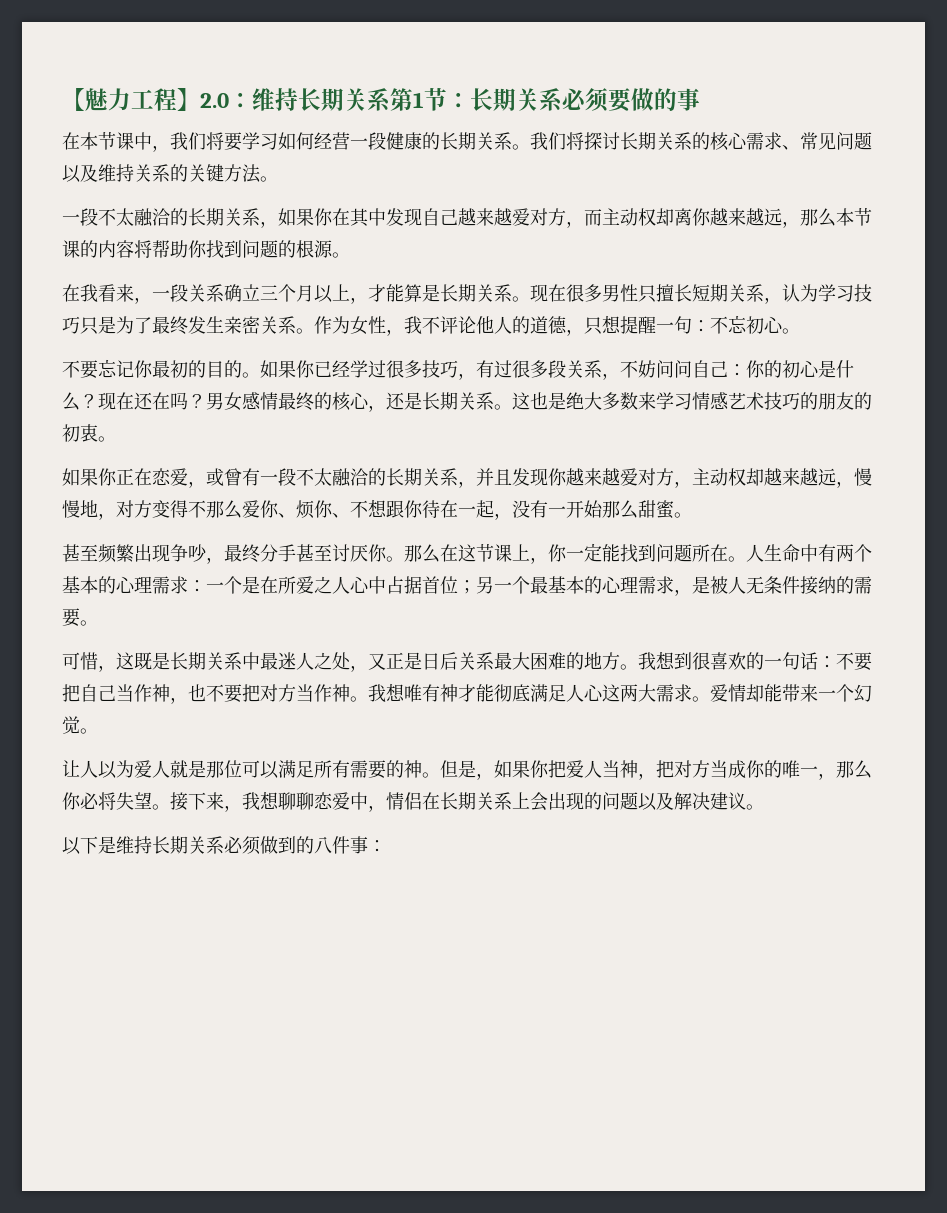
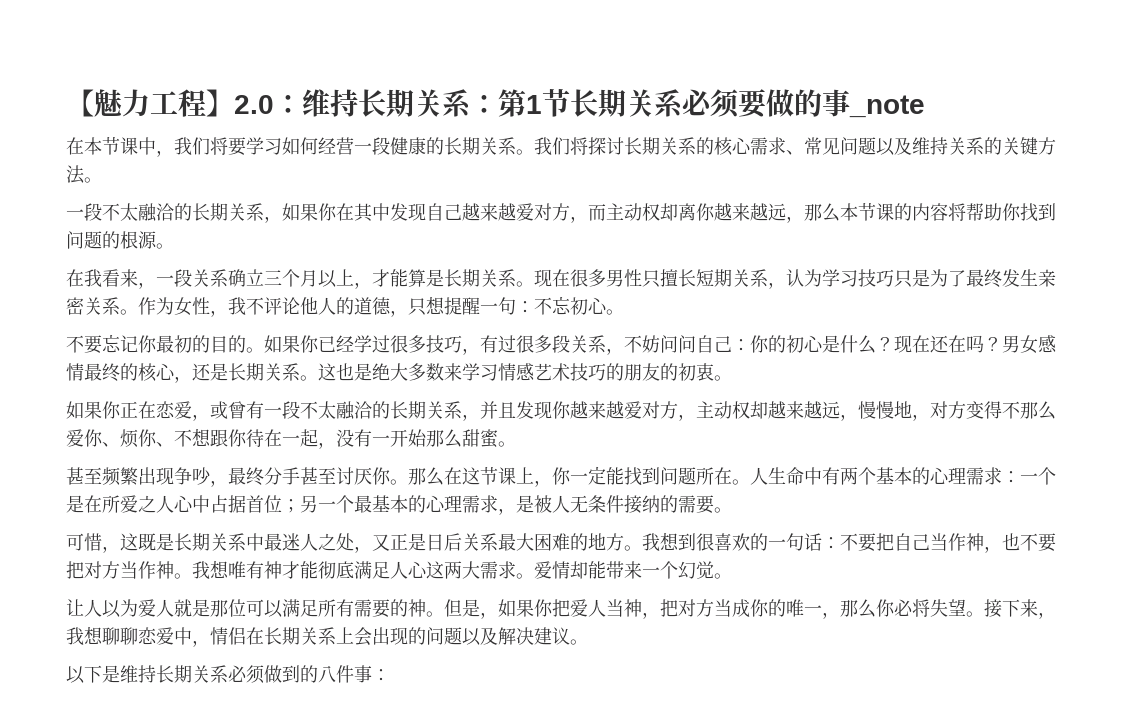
- 【魅力工程】2.0：维持长期关系第1节：长期关系必须要做的事
+ 【魅力工程】2.0：维持长期关系：第1节长期关系必须要做的事_note

